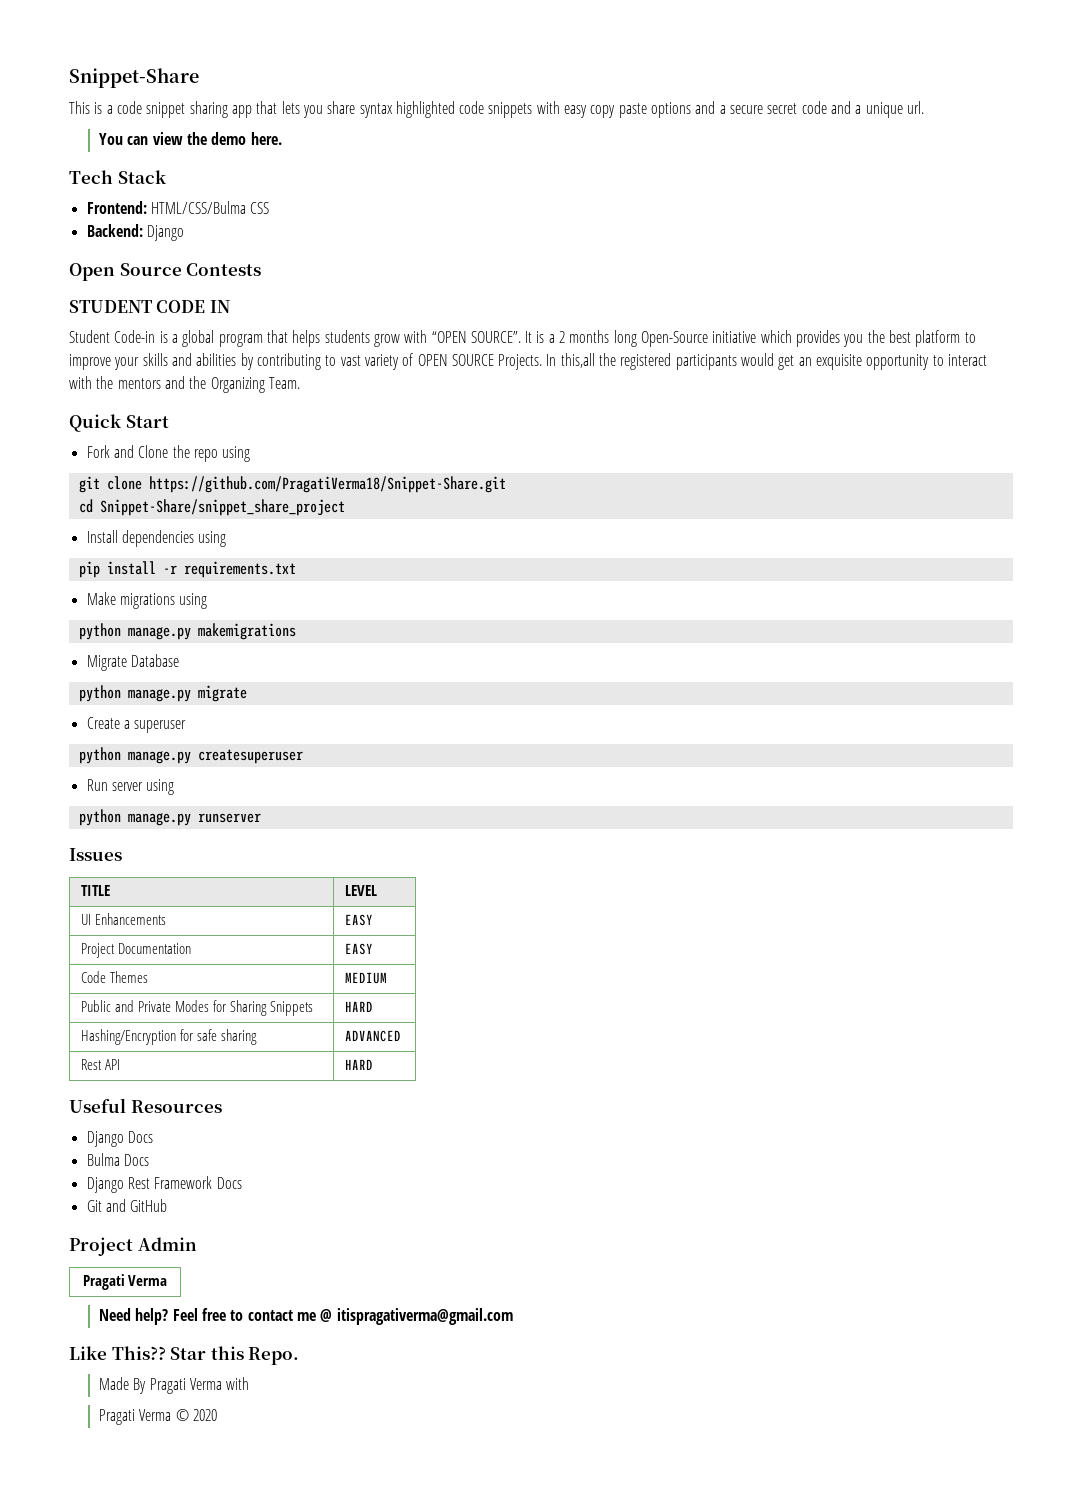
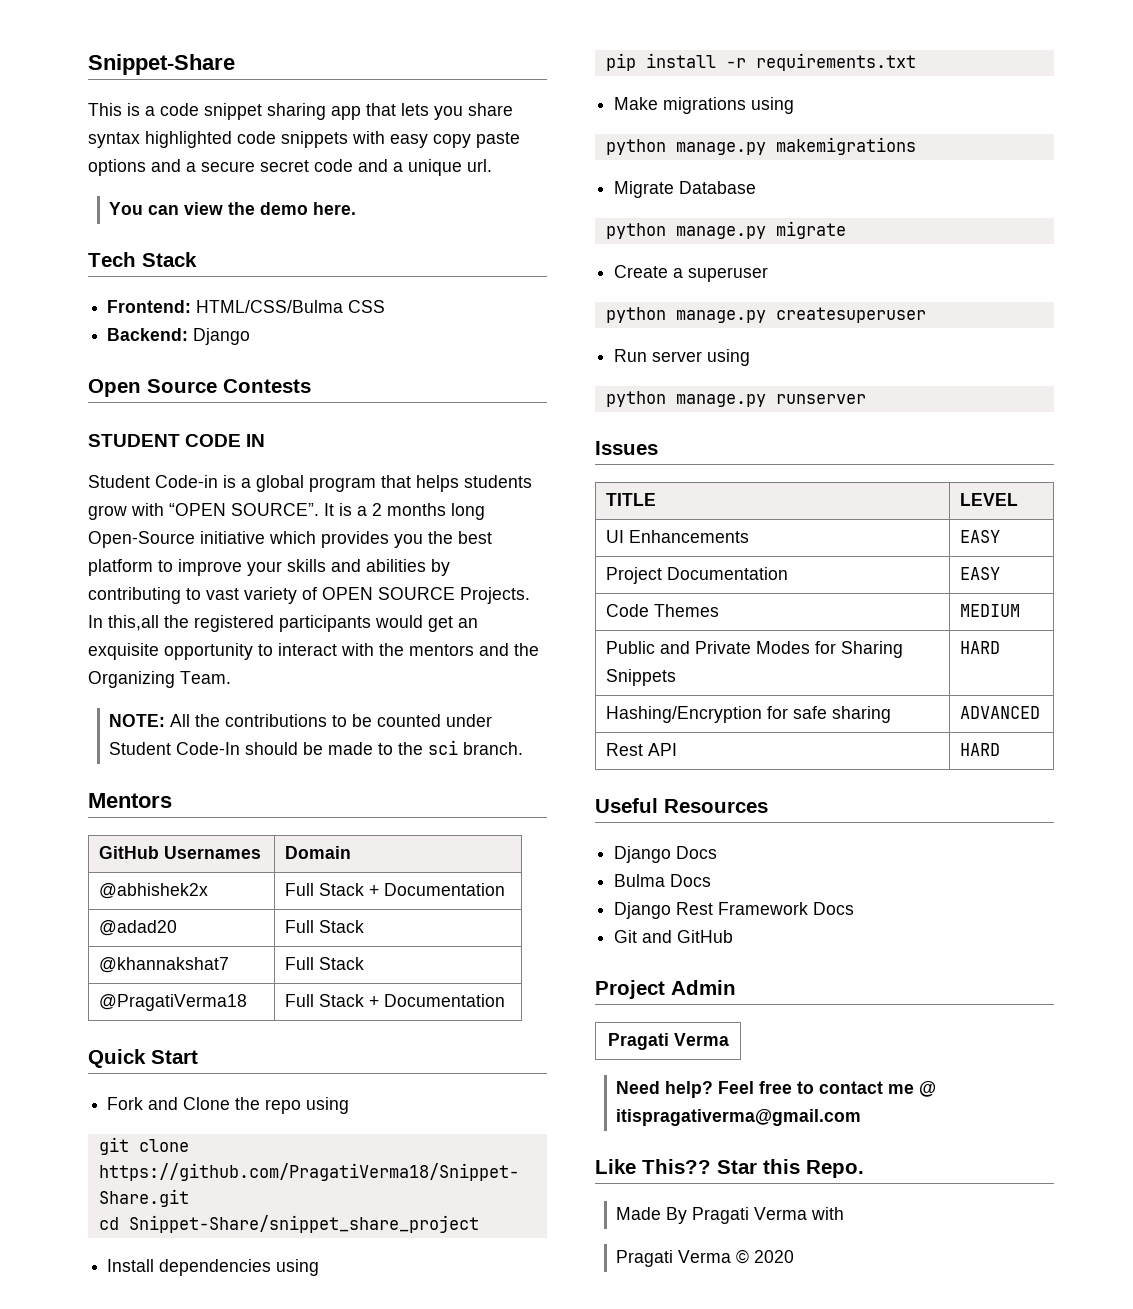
+ NOTE: All the contributions to be counted under Student Code-In should be made to the sci branch.
+ Mentors
+ GitHub Usernames | Domain
+ @abhishek2x | Full Stack + Documentation
+ @adad20 | Full Stack
+ @khannakshat7 | Full Stack
+ @PragatiVerma18 | Full Stack + Documentation

